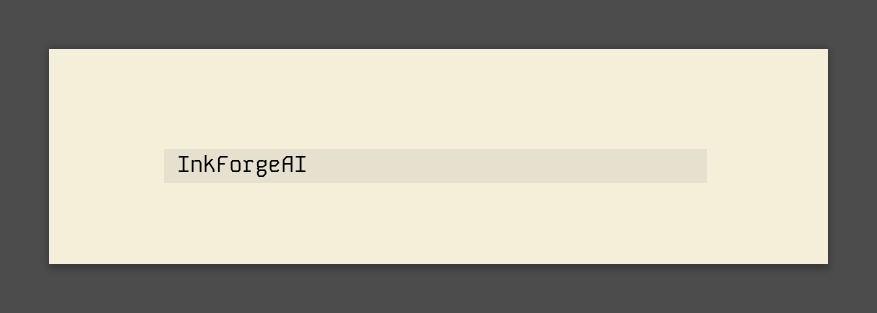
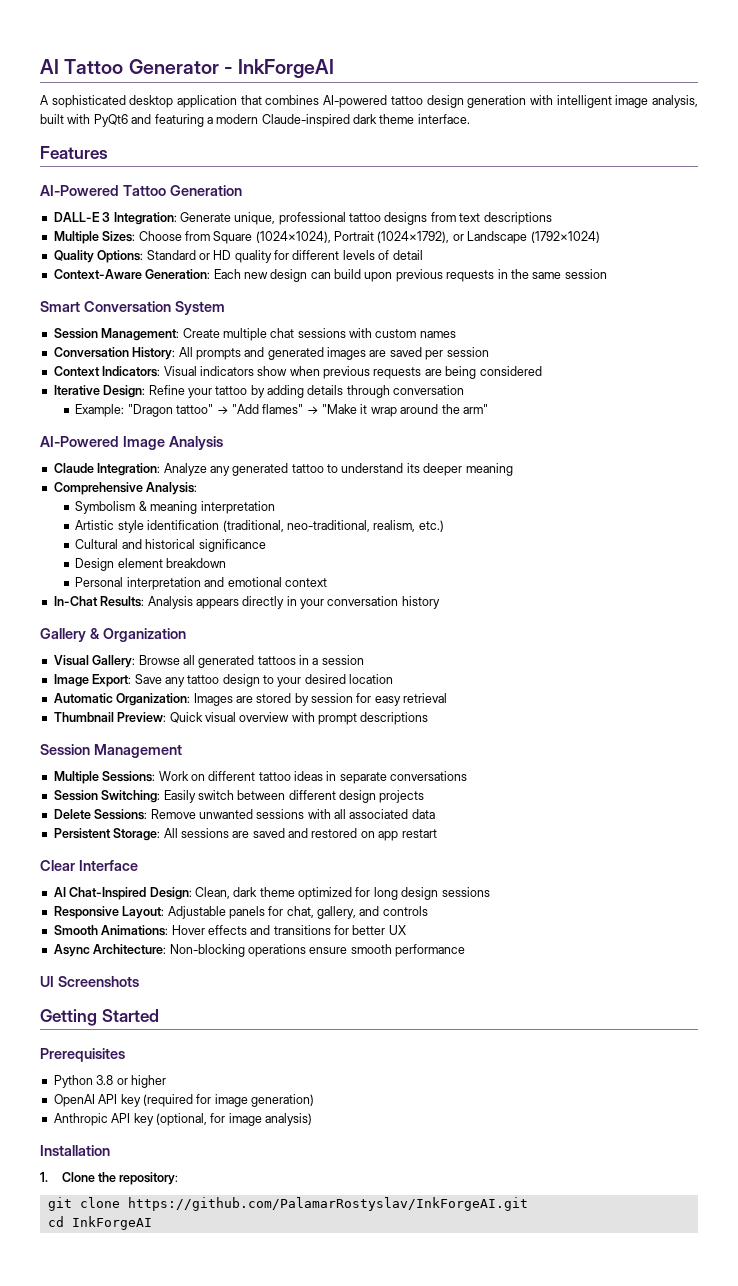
- InkForgeAI
+ AI Tattoo Generator - InkForgeAI
+ A sophisticated desktop application that combines AI-powered tattoo design generation with intelligent image analysis, built with PyQt6 and featuring a modern Claude-inspired dark theme interface.
+ Features
+ AI-Powered Tattoo Generation
+ DALL-E 3 Integration: Generate unique, professional tattoo designs from text descriptions
+ Multiple Sizes: Choose from Square (1024×1024), Portrait (1024×1792), or Landscape (1792×1024)
+ Quality Options: Standard or HD quality for different levels of detail
+ Context-Aware Generation: Each new design can build upon previous requests in the same session
+ Smart Conversation System
+ Session Management: Create multiple chat sessions with custom names
+ Conversation History: All prompts and generated images are saved per session
+ Context Indicators: Visual indicators show when previous requests are being considered
+ Iterative Design: Refine your tattoo by adding details through conversation
+ Example: "Dragon tattoo" → "Add flames" → "Make it wrap around the arm"
+ AI-Powered Image Analysis
+ Claude Integration: Analyze any generated tattoo to understand its deeper meaning
+ Comprehensive Analysis:
+ Symbolism & meaning interpretation
+ Artistic style identification (traditional, neo-traditional, realism, etc.)
+ Cultural and historical significance
+ Design element breakdown
+ Personal interpretation and emotional context
+ In-Chat Results: Analysis appears directly in your conversation history
+ Gallery & Organization
+ Visual Gallery: Browse all generated tattoos in a session
+ Image Export: Save any tattoo design to your desired location
+ Automatic Organization: Images are stored by session for easy retrieval
+ Thumbnail Preview: Quick visual overview with prompt descriptions
+ Session Management
+ Multiple Sessions: Work on different tattoo ideas in separate conversations
+ Session Switching: Easily switch between different design projects
+ Delete Sessions: Remove unwanted sessions with all associated data
+ Persistent Storage: All sessions are saved and restored on app restart
+ Clear Interface
+ AI Chat-Inspired Design: Clean, dark theme optimized for long design sessions
+ Responsive Layout: Adjustable panels for chat, gallery, and controls
+ Smooth Animations: Hover effects and transitions for better UX
+ Async Architecture: Non-blocking operations ensure smooth performance
+ UI Screenshots
+ Getting Started
+ Prerequisites
+ Python 3.8 or higher
+ OpenAI API key (required for image generation)
+ Anthropic API key (optional, for image analysis)
+ Installation
+ 1. Clone the repository:
+ git clone https://github.com/PalamarRostyslav/InkForgeAI.git
+ cd InkForgeAI

